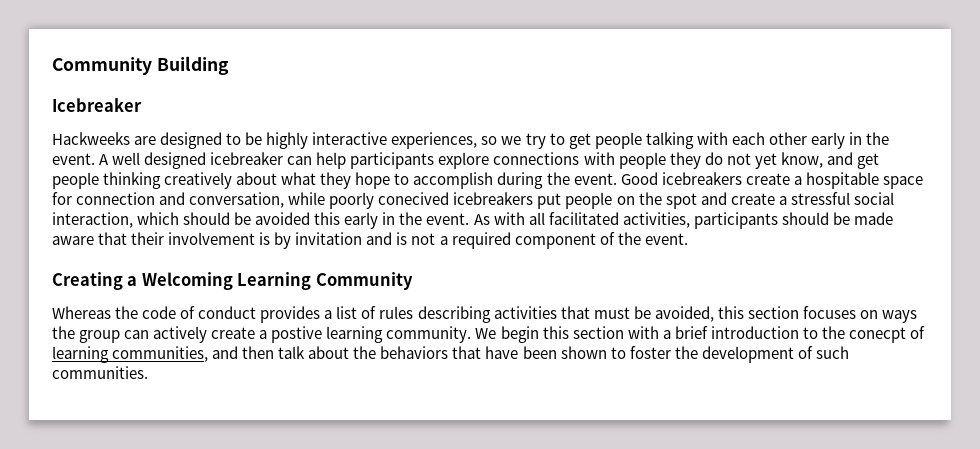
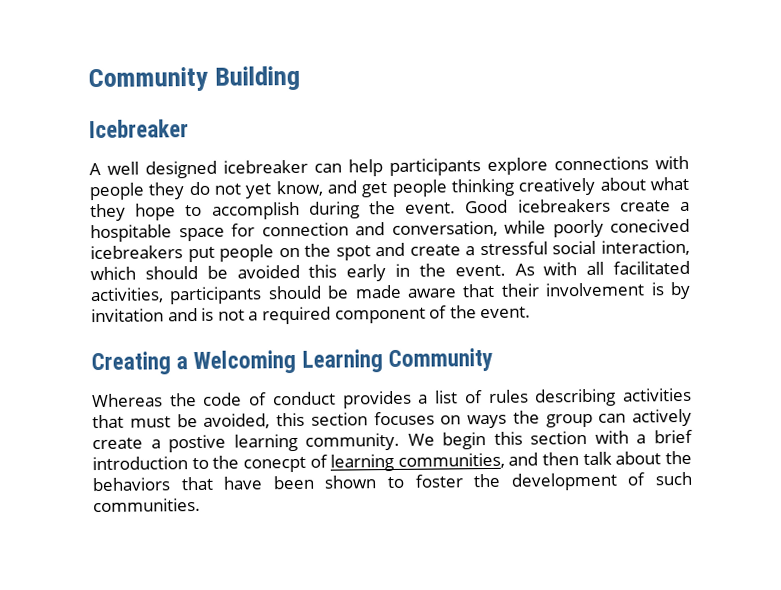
- Hackweeks are designed to be highly interactive experiences, so we try to get people talking with each other early in the event.

